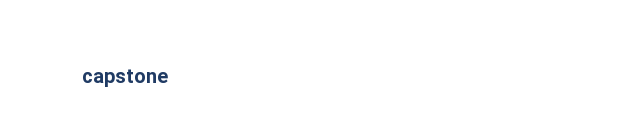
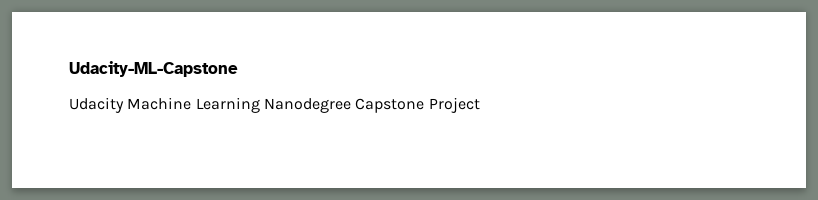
- capstone
+ Udacity-ML-Capstone
+ Udacity Machine Learning Nanodegree Capstone Project

